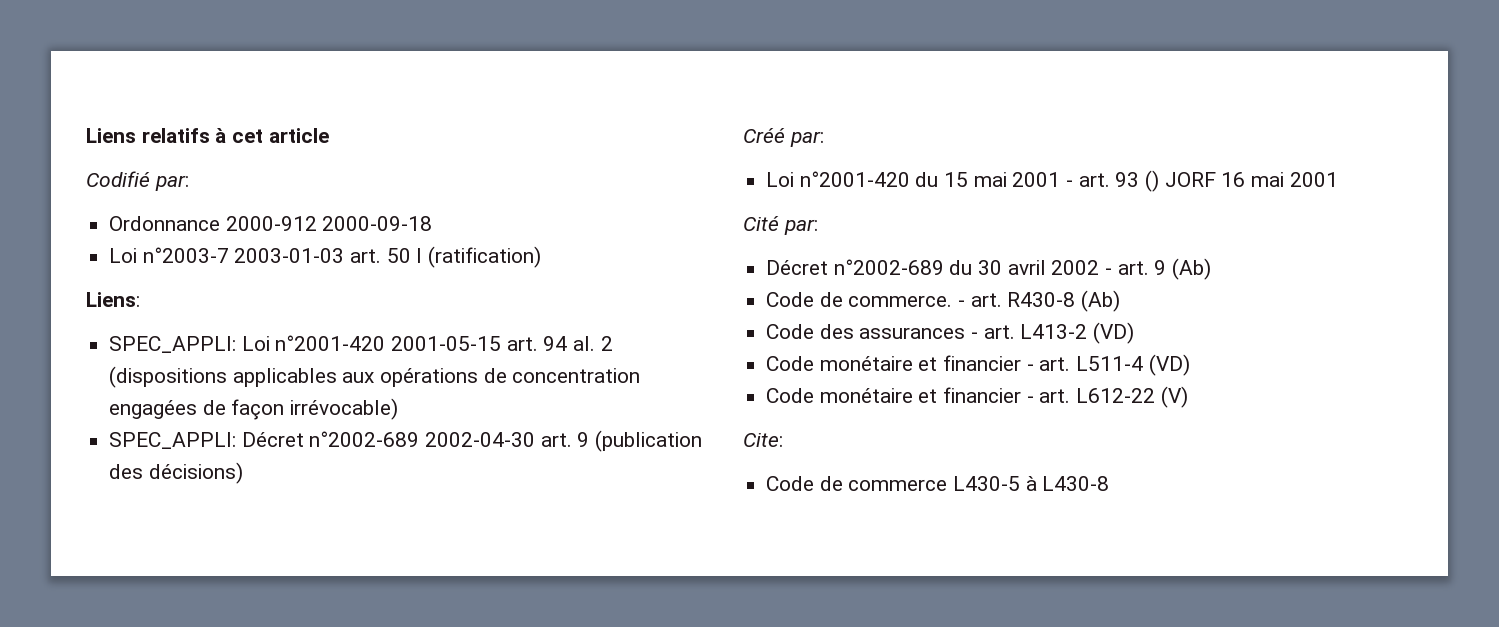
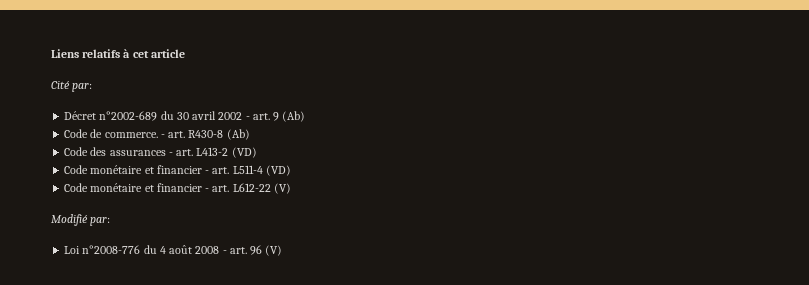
- Codifié par:
- Ordonnance 2000-912 2000-09-18
- Loi n°2003-7 2003-01-03 art. 50 I (ratification)
- Liens:
- SPEC_APPLI: Loi n°2001-420 2001-05-15 art. 94 al. 2 (dispositions applicables aux opérations de concentration engagées de façon irrévocable)
- SPEC_APPLI: Décret n°2002-689 2002-04-30 art. 9 (publication des décisions)
- Créé par:
- Loi n°2001-420 du 15 mai 2001 - art. 93 () JORF 16 mai 2001
- Cite:
- Code de commerce L430-5 à L430-8
+ Modifié par:
+ Loi n°2008-776 du 4 août 2008 - art. 96 (V)

